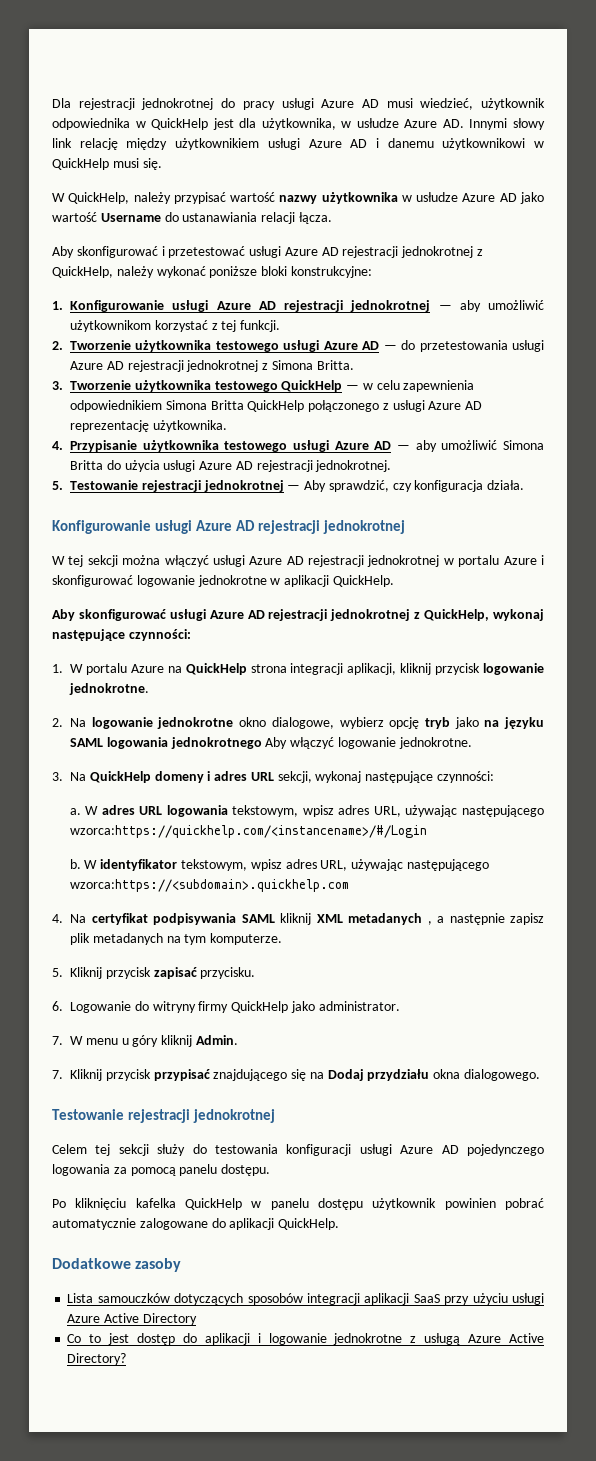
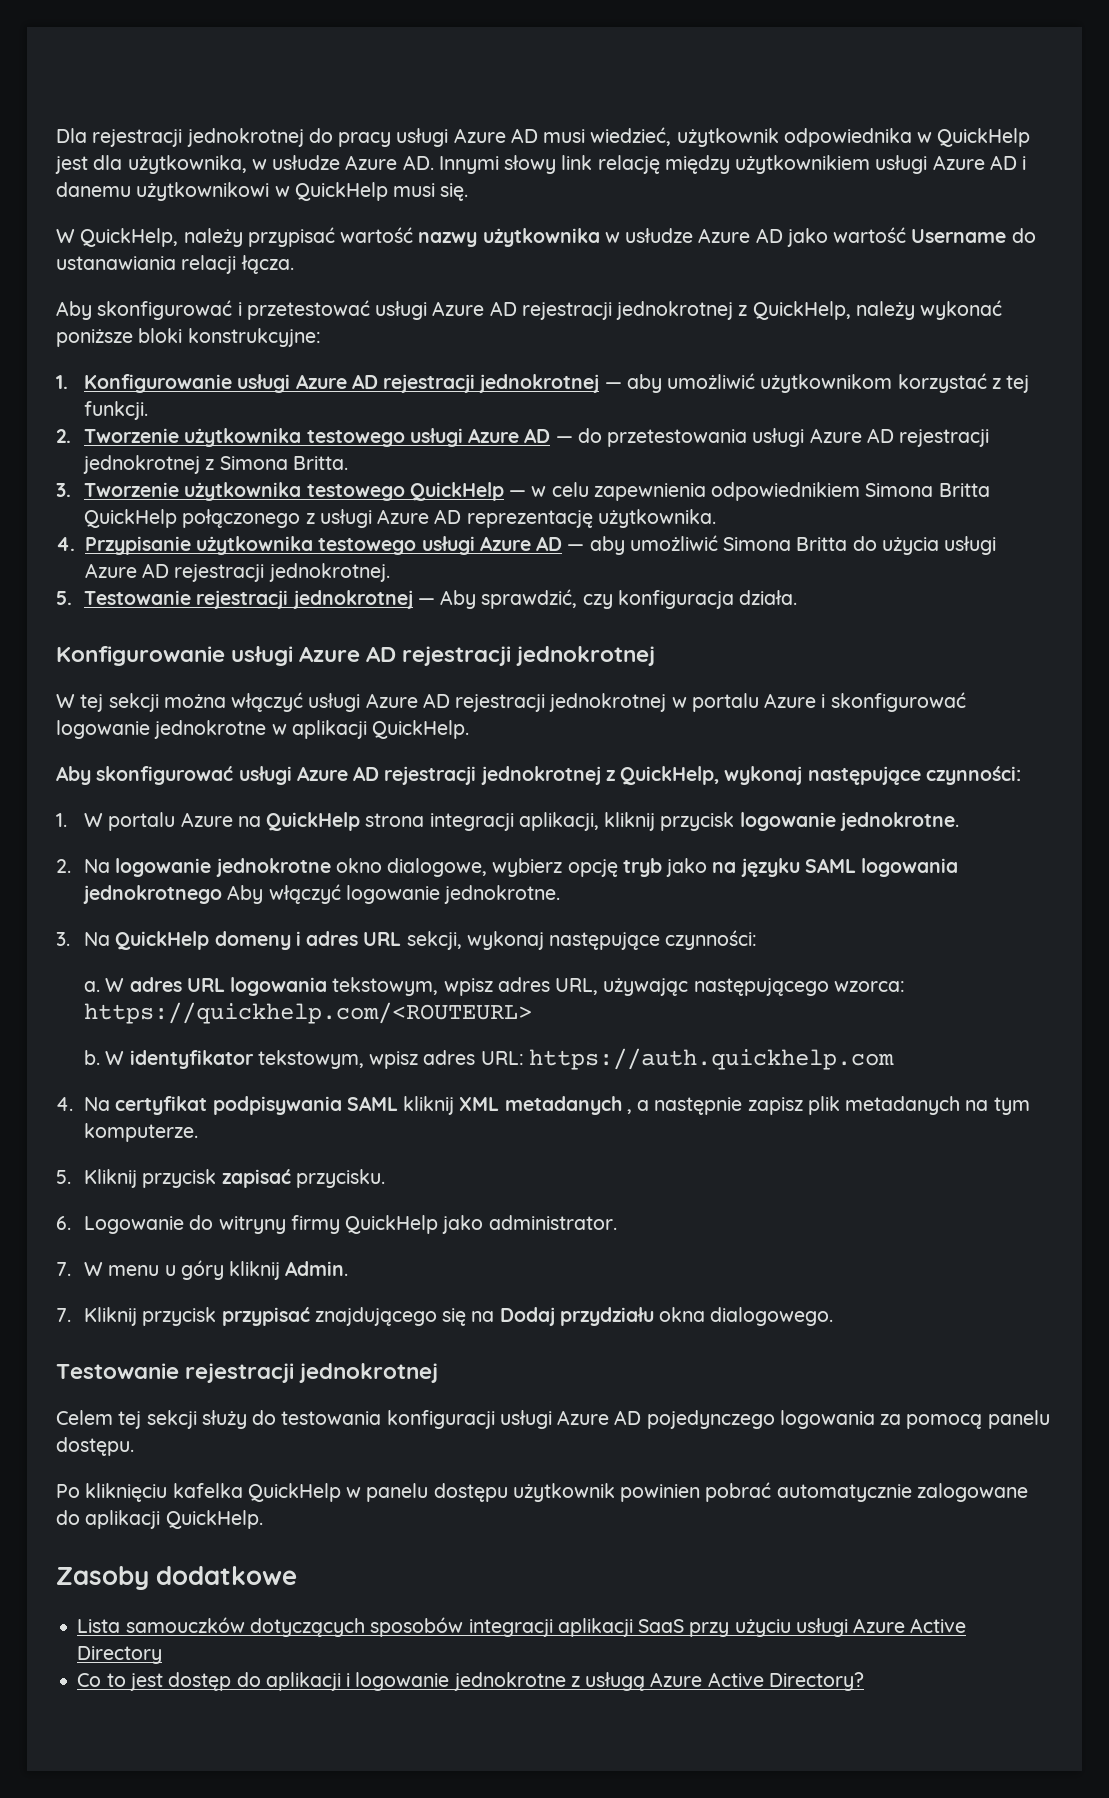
- W adres URL logowania tekstowym, wpisz adres URL, używając następującego wzorca:https://quickhelp.com/<instancename>/#/Login
+ W adres URL logowania tekstowym, wpisz adres URL, używając następującego wzorca: https://quickhelp.com/<ROUTEURL>
- W identyfikator tekstowym, wpisz adres URL, używając następującego wzorca:https://<subdomain>.quickhelp.com
+ W identyfikator tekstowym, wpisz adres URL: https://auth.quickhelp.com
- Dodatkowe zasoby
+ Zasoby dodatkowe

